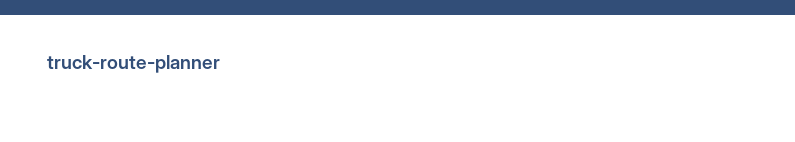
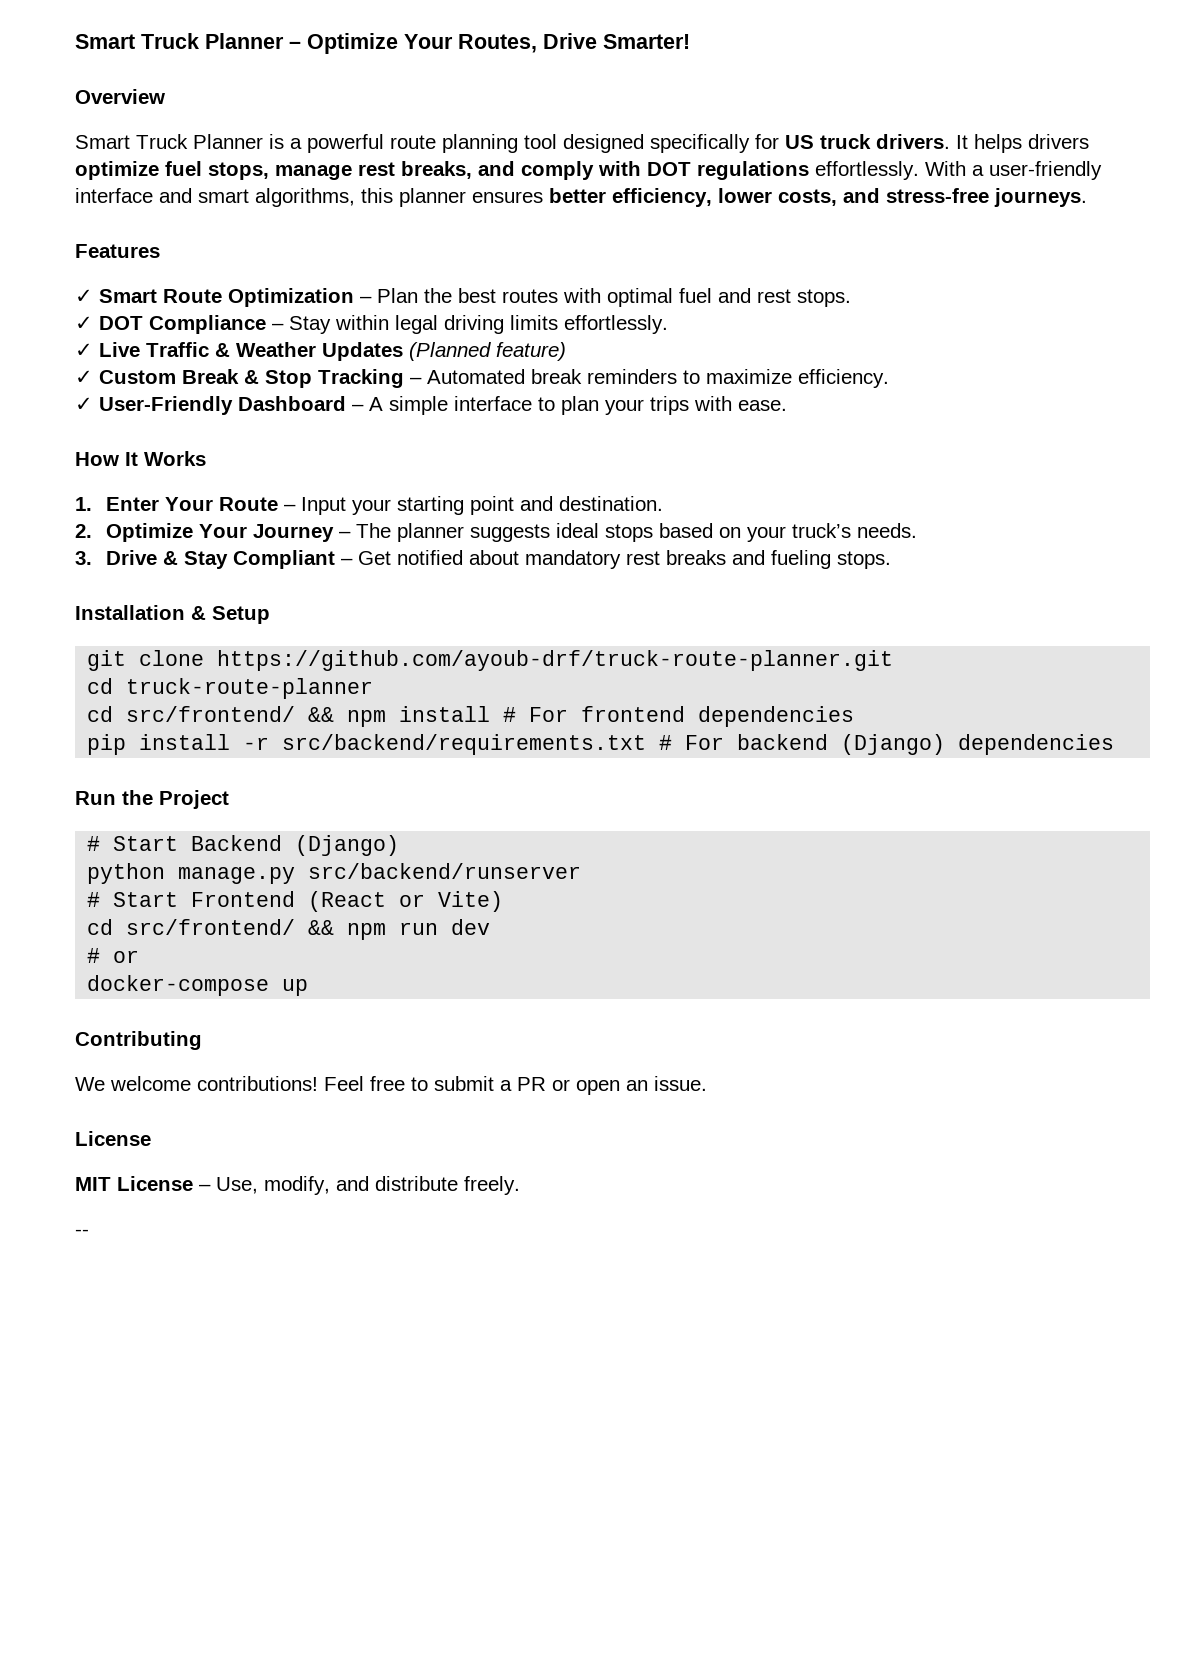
- truck-route-planner
+ Smart Truck Planner – Optimize Your Routes, Drive Smarter!
+ Overview
+ Smart Truck Planner is a powerful route planning tool designed specifically for US truck drivers. It helps drivers optimize fuel stops, manage rest breaks, and comply with DOT regulations effortlessly. With a user-friendly interface and smart algorithms, this planner ensures better efficiency, lower costs, and stress-free journeys.
+ Features
+ ✓ Smart Route Optimization – Plan the best routes with optimal fuel and rest stops.
+ ✓ DOT Compliance – Stay within legal driving limits effortlessly.
+ ✓ Live Traffic & Weather Updates (Planned feature)
+ ✓ Custom Break & Stop Tracking – Automated break reminders to maximize efficiency.
+ ✓ User-Friendly Dashboard – A simple interface to plan your trips with ease.
+ How It Works
+ 1. Enter Your Route – Input your starting point and destination.
+ 2. Optimize Your Journey – The planner suggests ideal stops based on your truck’s needs.
+ 3. Drive & Stay Compliant – Get notified about mandatory rest breaks and fueling stops.
+ Installation & Setup
+ git clone https://github.com/ayoub-drf/truck-route-planner.git
+ cd truck-route-planner
+ cd src/frontend/ && npm install # For frontend dependencies
+ pip install -r src/backend/requirements.txt # For backend (Django) dependencies
+ Run the Project
+ # Start Backend (Django)
+ python manage.py src/backend/runserver
+ # Start Frontend (React or Vite)
+ cd src/frontend/ && npm run dev
+ # or
+ docker-compose up
+ Contributing
+ We welcome contributions! Feel free to submit a PR or open an issue.
+ License
+ MIT License – Use, modify, and distribute freely.
+ --

